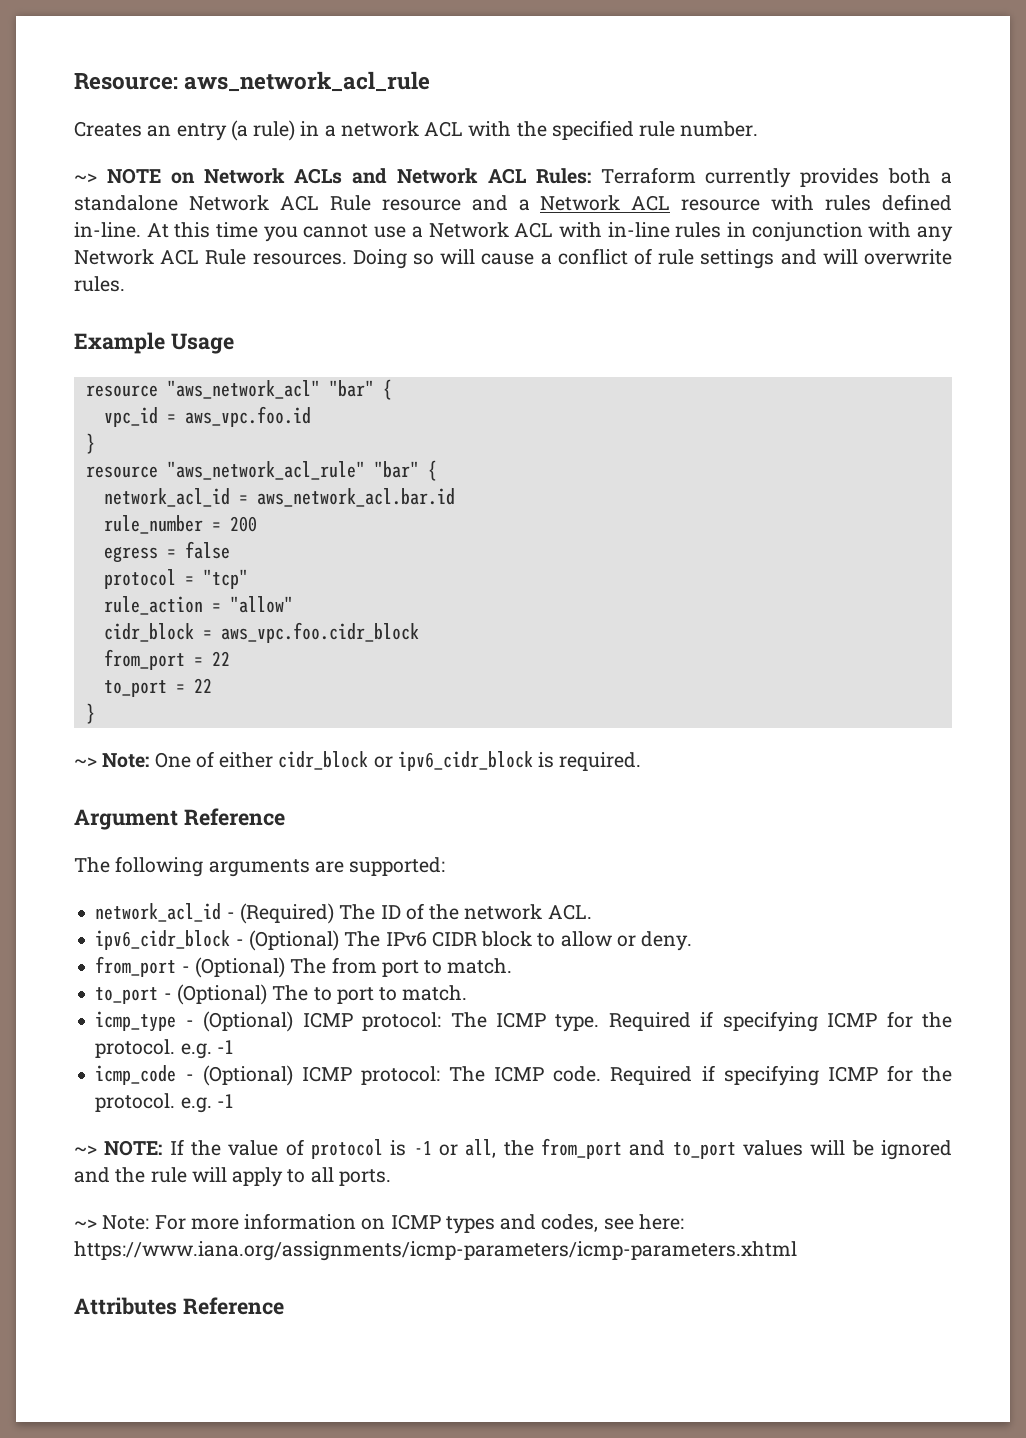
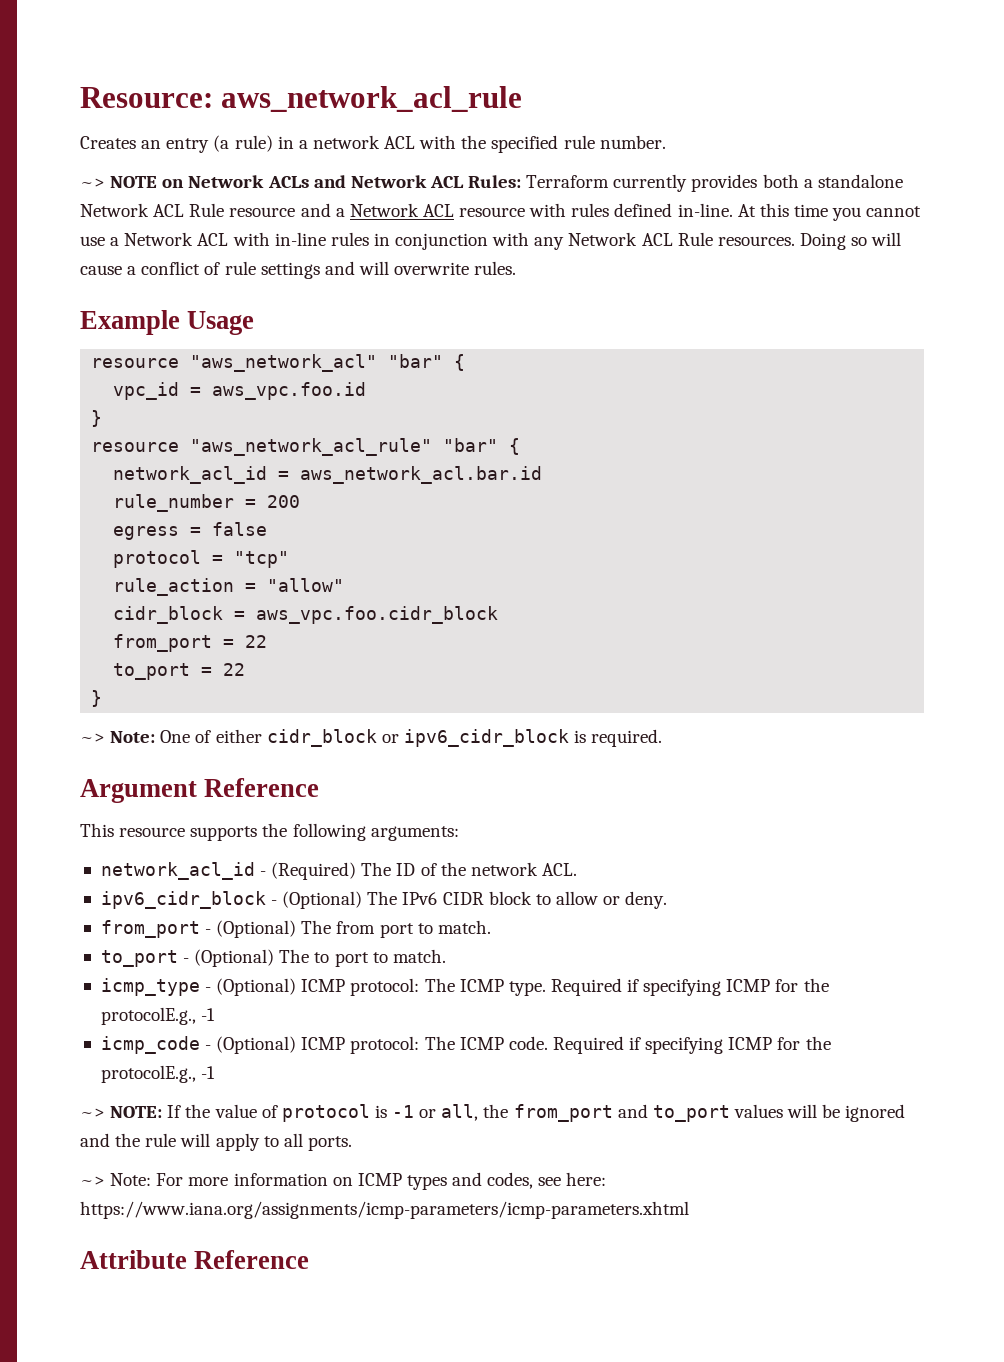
- The following arguments are supported:
+ This resource supports the following arguments:
- icmp_type - (Optional) ICMP protocol: The ICMP type. Required if specifying ICMP for the protocol. e.g. -1
+ icmp_type - (Optional) ICMP protocol: The ICMP type. Required if specifying ICMP for the protocolE.g., -1
- icmp_code - (Optional) ICMP protocol: The ICMP code. Required if specifying ICMP for the protocol. e.g. -1
+ icmp_code - (Optional) ICMP protocol: The ICMP code. Required if specifying ICMP for the protocolE.g., -1
- Attributes Reference
+ Attribute Reference

